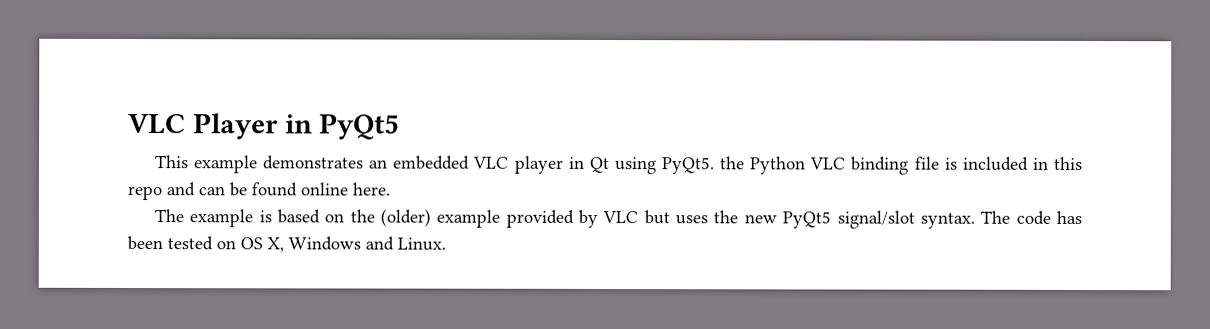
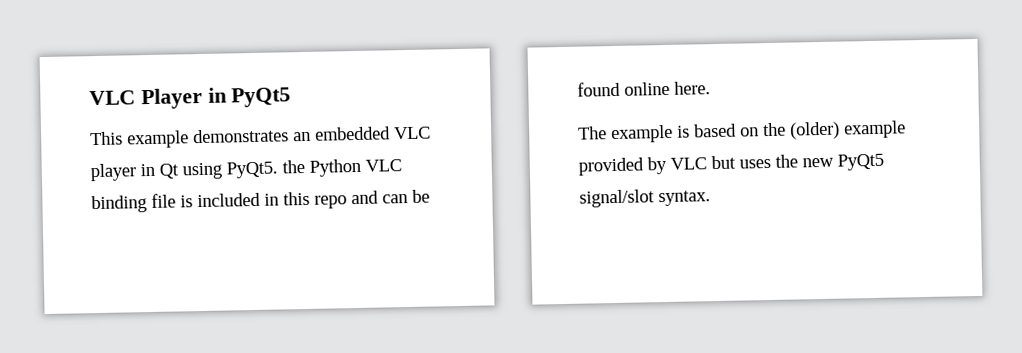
- The code has been tested on OS X, Windows and Linux.

